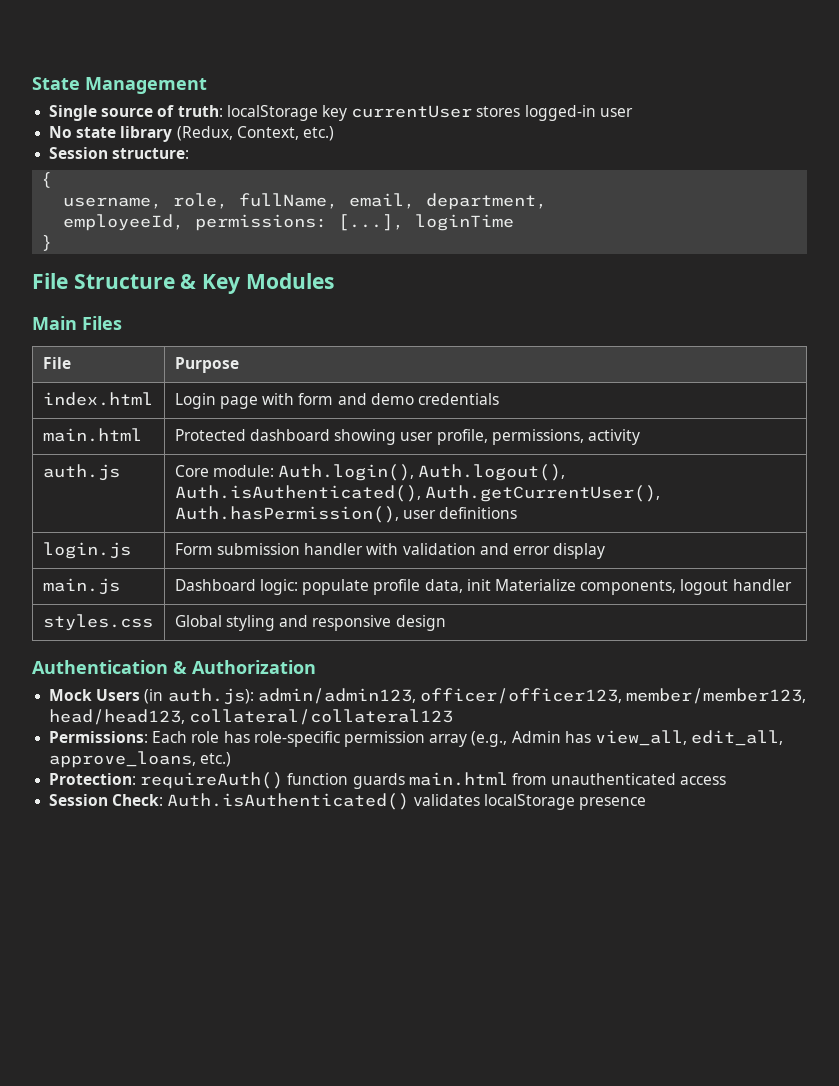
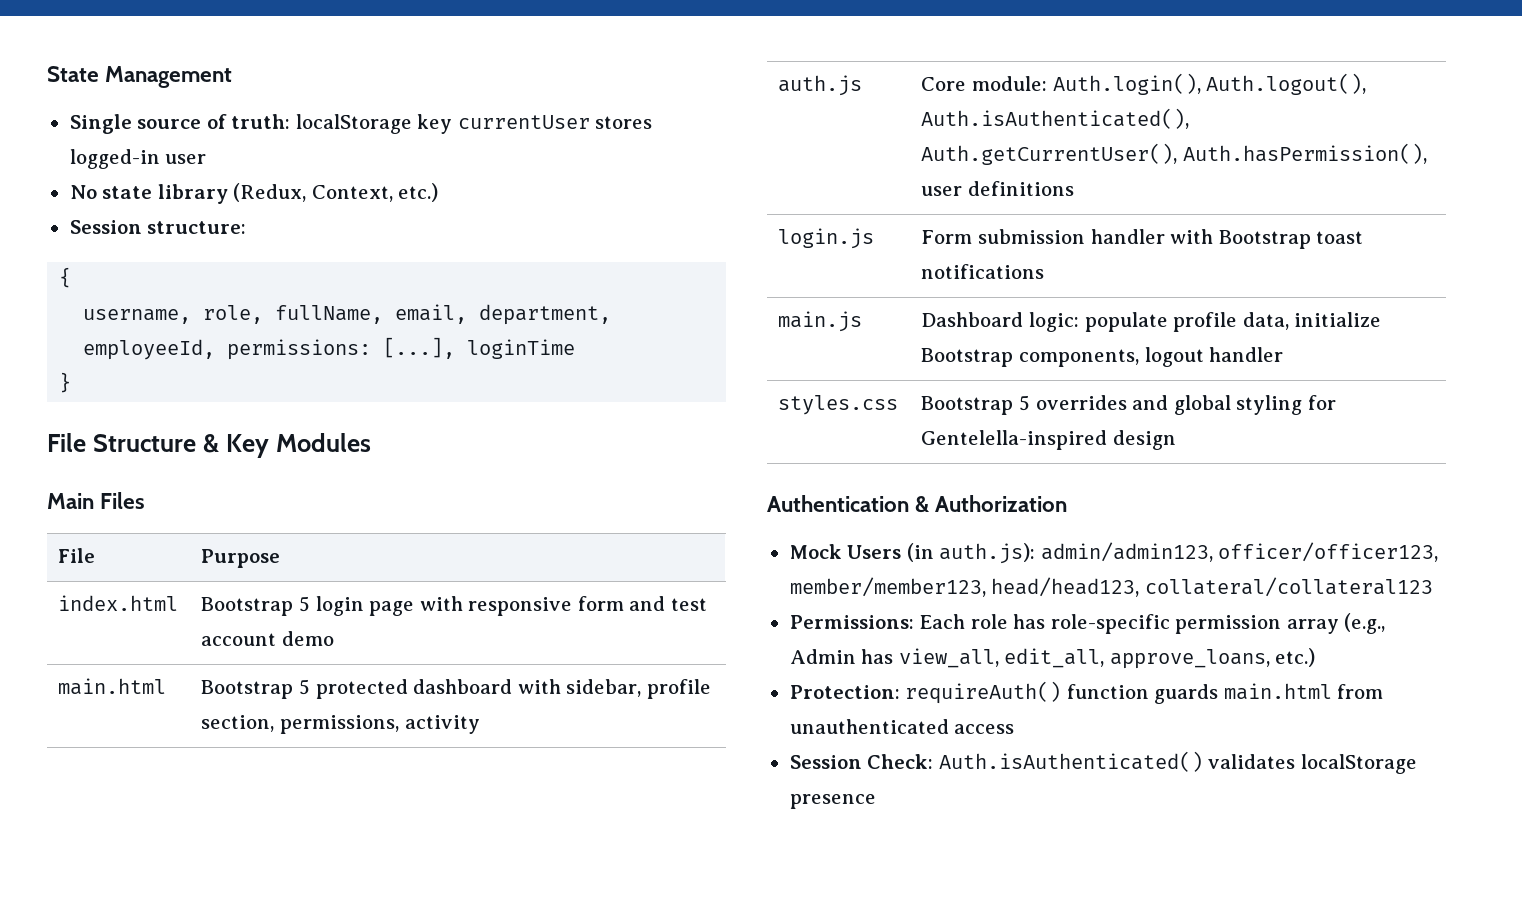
- index.html | Login page with form and demo credentials
+ index.html | Bootstrap 5 login page with responsive form and test account demo
- main.html | Protected dashboard showing user profile, permissions, activity
+ main.html | Bootstrap 5 protected dashboard with sidebar, profile section, permissions, activity
- login.js | Form submission handler with validation and error display
+ login.js | Form submission handler with Bootstrap toast notifications
- main.js | Dashboard logic: populate profile data, init Materialize components, logout handler
+ main.js | Dashboard logic: populate profile data, initialize Bootstrap components, logout handler
- styles.css | Global styling and responsive design
+ styles.css | Bootstrap 5 overrides and global styling for Gentelella-inspired design

